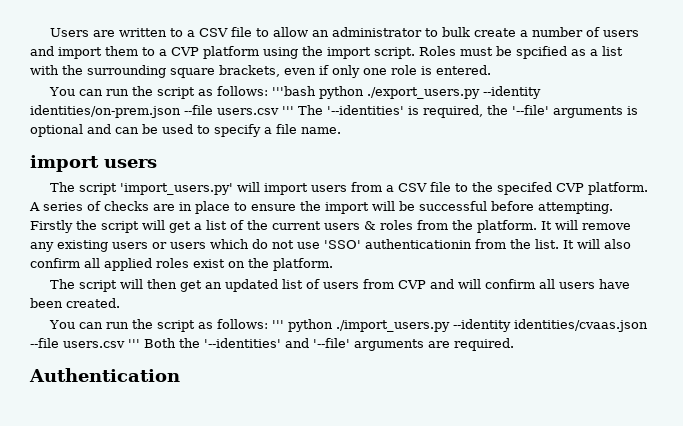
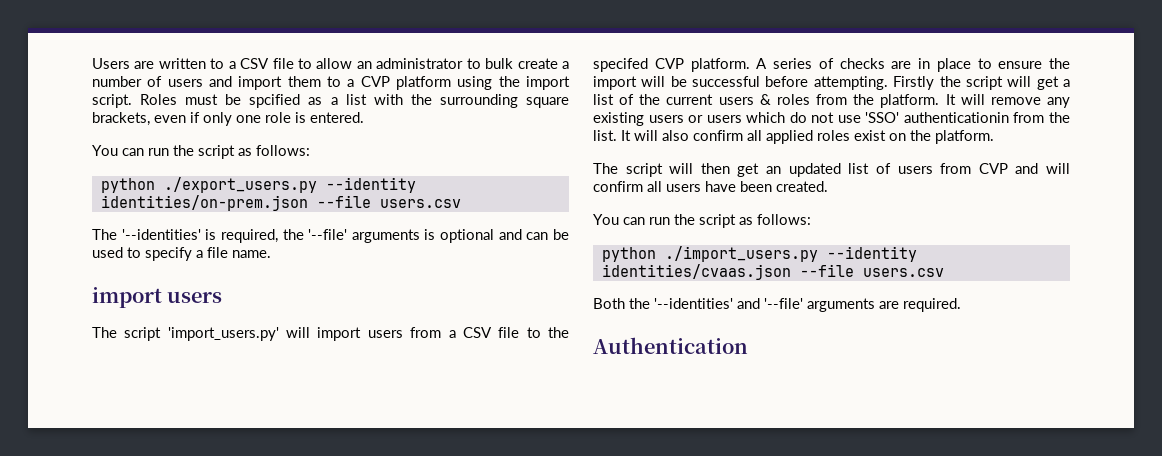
  Roles must be spcified as a list with the surrounding square brackets, even if only one role is entered.
- You can run the script as follows: '''bash python ./export_users.py --identity identities/on-prem.json --file users.csv ''' The '--identities' is required, the '--file' arguments is optional and can be used to specify a file name.
+ You can run the script as follows:
+ python ./export_users.py --identity identities/on-prem.json --file users.csv
+ The '--identities' is required, the '--file' arguments is optional and can be used to specify a file name.
  The script will then get an updated list of users from CVP and will confirm all users have been created.
- You can run the script as follows: ''' python ./import_users.py --identity identities/cvaas.json --file users.csv ''' Both the '--identities' and '--file' arguments are required.
+ You can run the script as follows:
+ python ./import_users.py --identity identities/cvaas.json --file users.csv
+ Both the '--identities' and '--file' arguments are required.

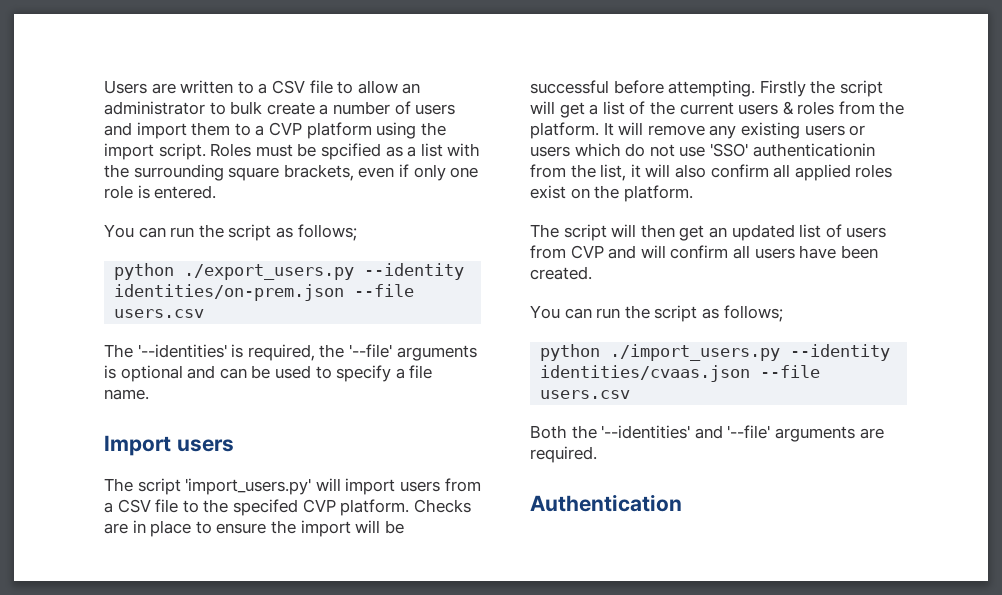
  Roles must be spcified as a list with the surrounding square brackets, even if only one role is entered.
- You can run the script as follows:
+ You can run the script as follows;
  The '--identities' is required, the '--file' arguments is optional and can be used to specify a file name.
- import users
+ Import users
- A series of checks are in place to ensure the import will be successful before attempting.
+ Checks are in place to ensure the import will be successful before attempting.
- It will remove any existing users or users which do not use 'SSO' authenticationin from the list. It will also confirm all applied roles exist on the platform.
+ It will remove any existing users or users which do not use 'SSO' authenticationin from the list, it will also confirm all applied roles exist on the platform.
  The script will then get an updated list of users from CVP and will confirm all users have been created.
- You can run the script as follows:
+ You can run the script as follows;

